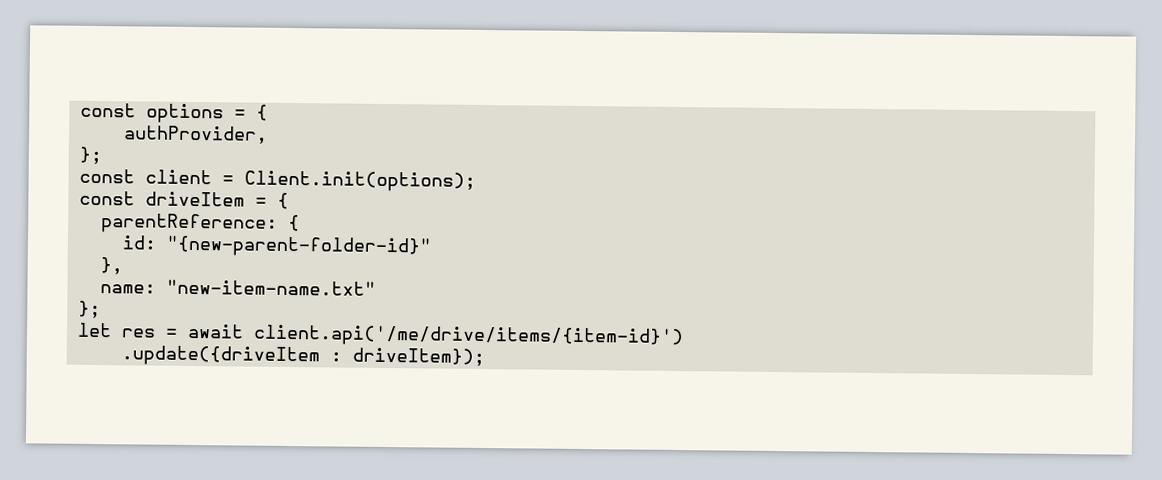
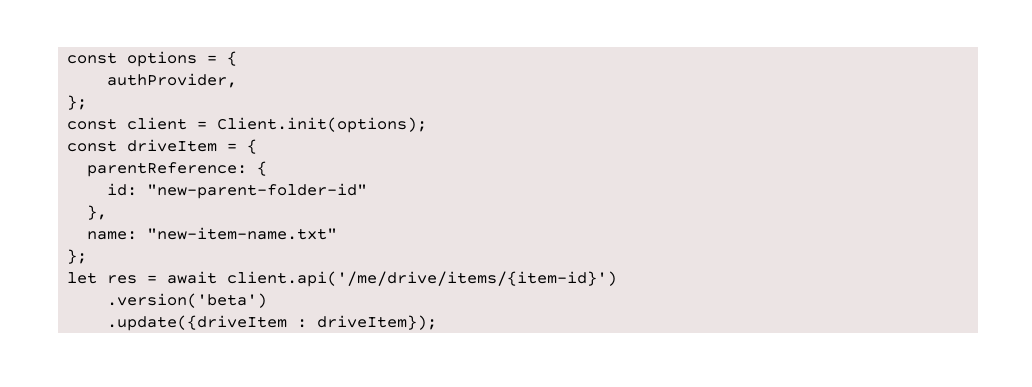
- id: "{new-parent-folder-id}"
+ id: "new-parent-folder-id"
+ .version('beta')

